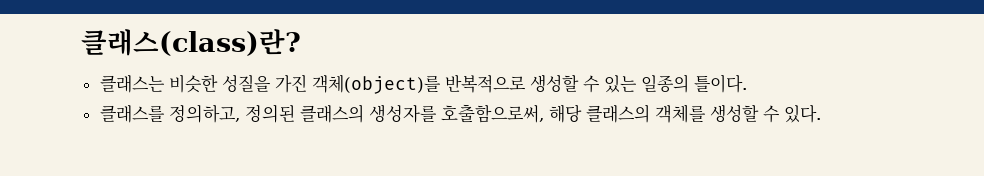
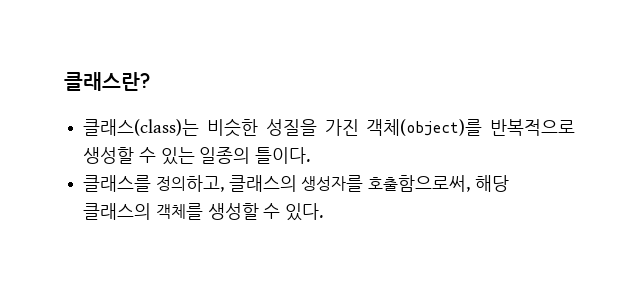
- 클래스(class)란?
- 클래스는 비슷한 성질을 가진 객체(object)를 반복적으로 생성할 수 있는 일종의 틀이다.
+ 클래스란?
+ 클래스(class)는 비슷한 성질을 가진 객체(object)를 반복적으로 생성할 수 있는 일종의 틀이다.
- 클래스를 정의하고, 정의된 클래스의 생성자를 호출함으로써, 해당 클래스의 객체를 생성할 수 있다.
+ 클래스를 정의하고, 클래스의 생성자를 호출함으로써, 해당 클래스의 객체를 생성할 수 있다.

